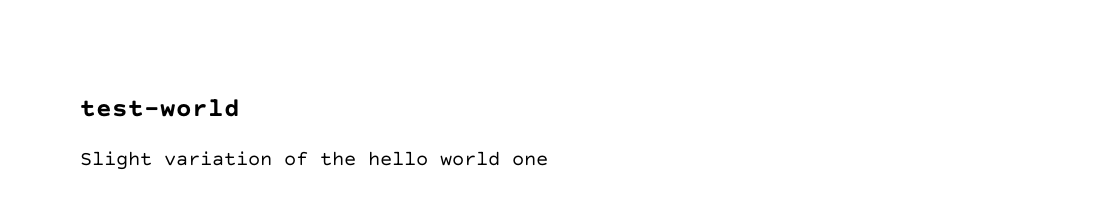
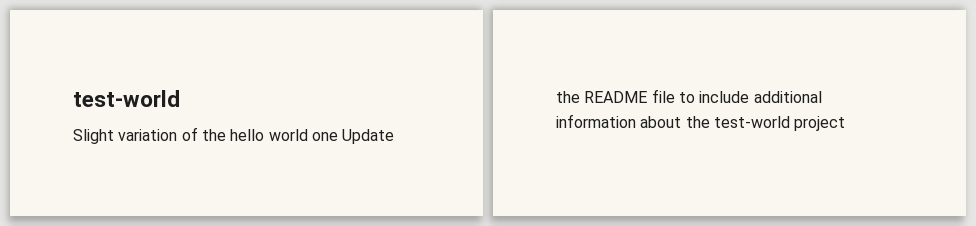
- Slight variation of the hello world one
+ Slight variation of the hello world one Update the README file to include additional information about the test-world project

